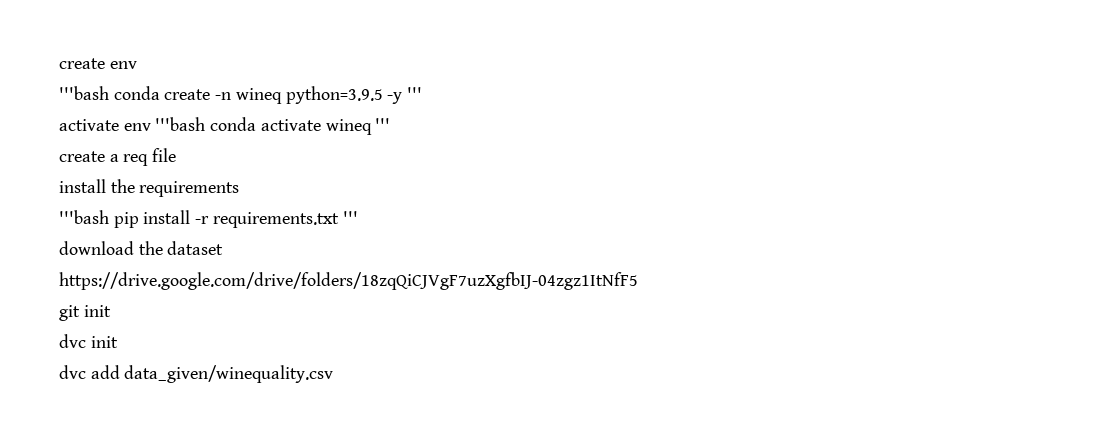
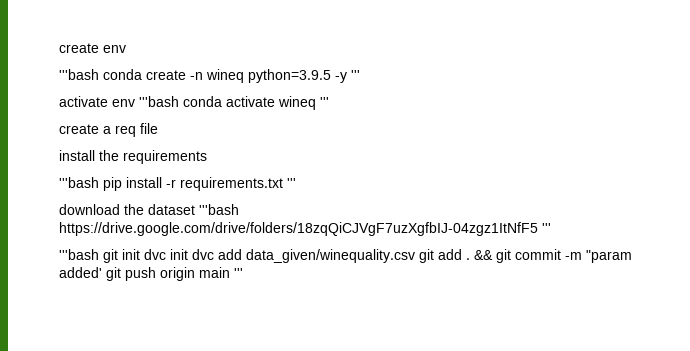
- download the dataset
- https://drive.google.com/drive/folders/18zqQiCJVgF7uzXgfbIJ-04zgz1ItNfF5
- git init
- dvc init
- dvc add data_given/winequality.csv
+ download the dataset '''bash https://drive.google.com/drive/folders/18zqQiCJVgF7uzXgfbIJ-04zgz1ItNfF5 '''
+ '''bash git init dvc init dvc add data_given/winequality.csv git add . && git commit -m "param added' git push origin main '''

